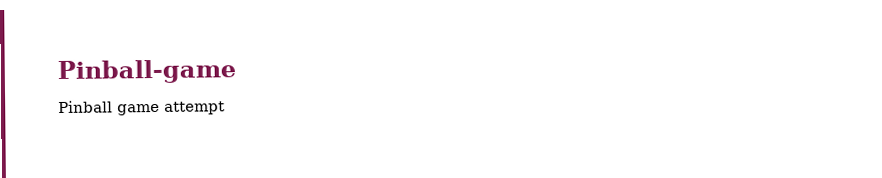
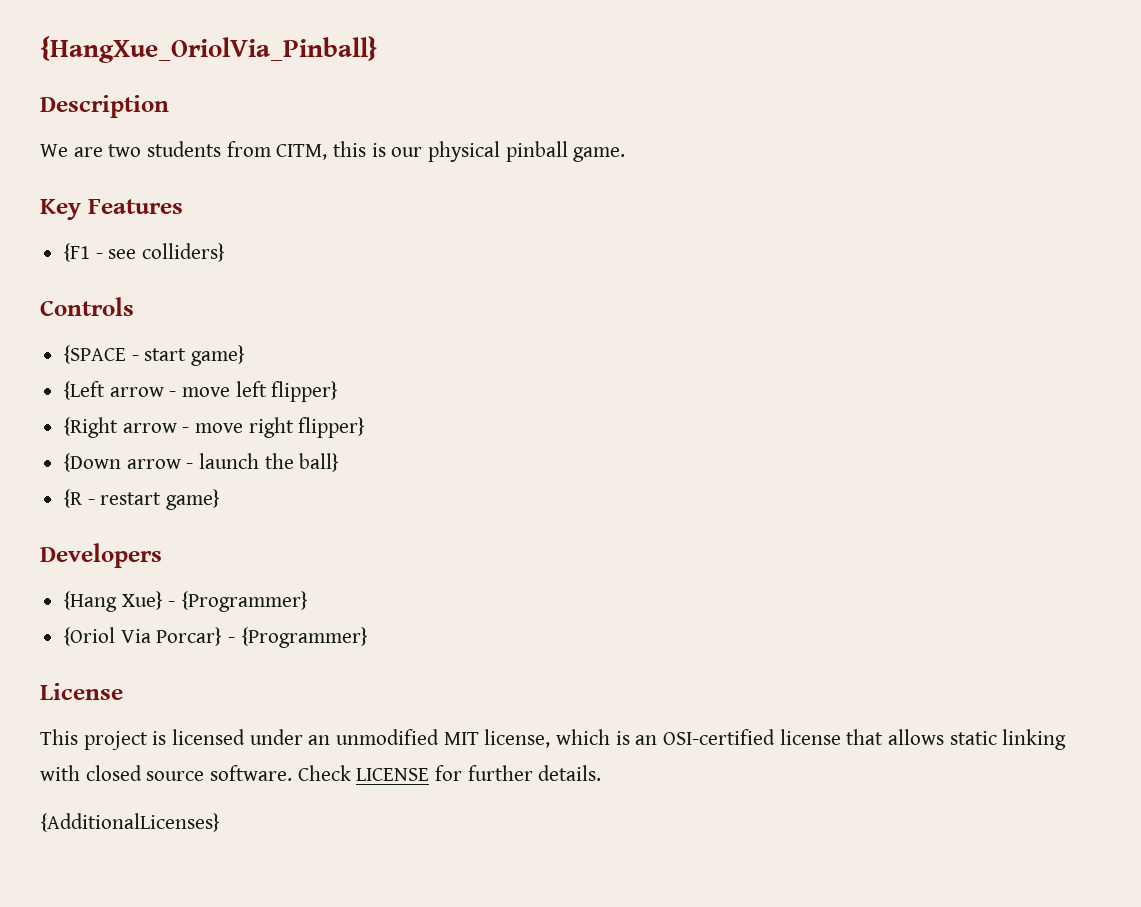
- Pinball-game
- Pinball game attempt
+ {HangXue_OriolVia_Pinball}
+ Description
+ We are two students from CITM, this is our physical pinball game.
+ Key Features
+ {F1 - see colliders}
+ Controls
+ {SPACE - start game}
+ {Left arrow - move left flipper}
+ {Right arrow - move right flipper}
+ {Down arrow - launch the ball}
+ {R - restart game}
+ Developers
+ {Hang Xue} - {Programmer}
+ {Oriol Via Porcar} - {Programmer}
+ License
+ This project is licensed under an unmodified MIT license, which is an OSI-certified license that allows static linking with closed source software. Check LICENSE for further details.
+ {AdditionalLicenses}

